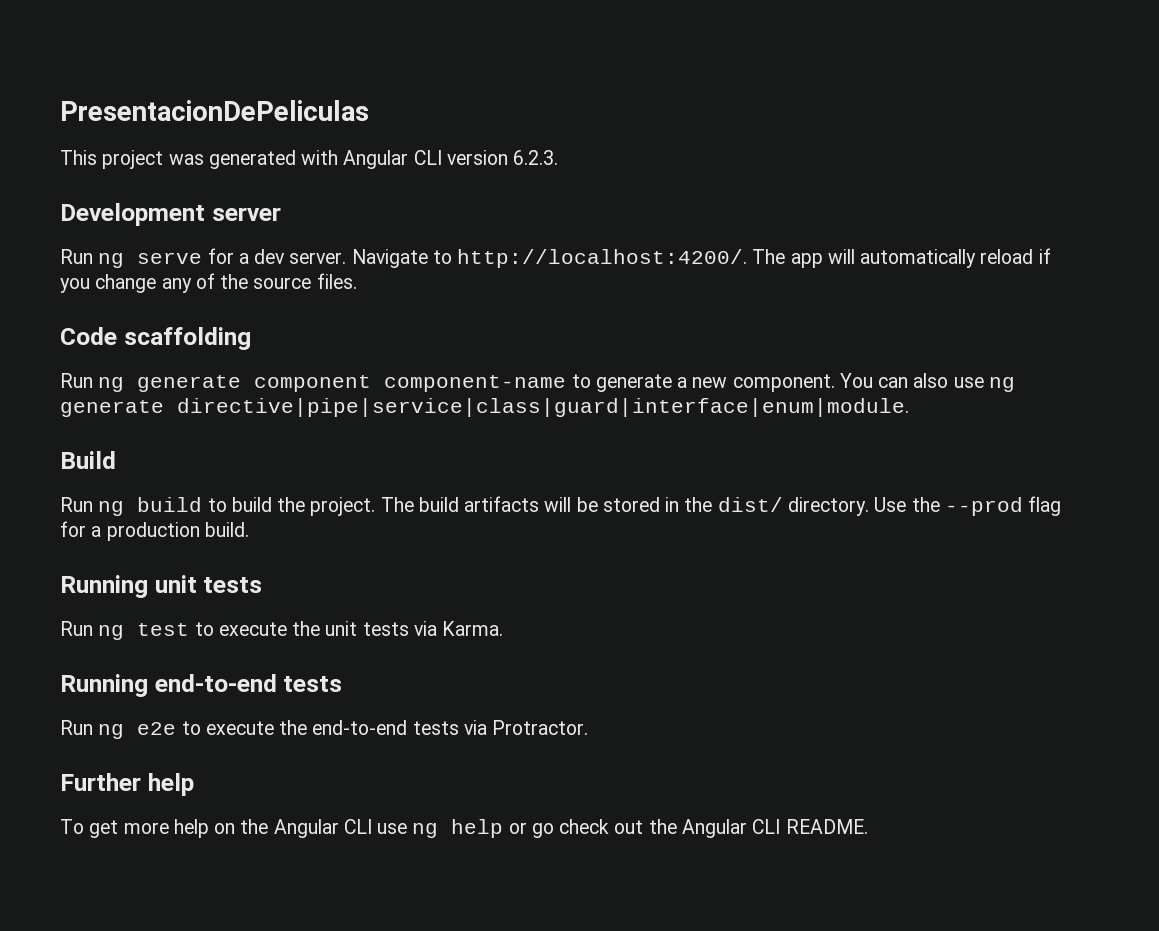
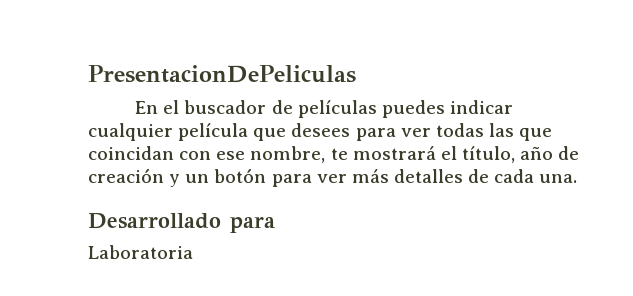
- This project was generated with Angular CLI version 6.2.3.
- Development server
- Run ng serve for a dev server. Navigate to http://localhost:4200/. The app will automatically reload if you change any of the source files.
- Code scaffolding
- Run ng generate component component-name to generate a new component. You can also use ng generate directive|pipe|service|class|guard|interface|enum|module.
- Build
- Run ng build to build the project. The build artifacts will be stored in the dist/ directory. Use the --prod flag for a production build.
- Running unit tests
- Run ng test to execute the unit tests via Karma.
- Running end-to-end tests
- Run ng e2e to execute the end-to-end tests via Protractor.
- Further help
- To get more help on the Angular CLI use ng help or go check out the Angular CLI README.
+ En el buscador de películas puedes indicar cualquier película que desees para ver todas las que coincidan con ese nombre, te mostrará el título, año de creación y un botón para ver más detalles de cada una.
+ Desarrollado para
+ Laboratoria

